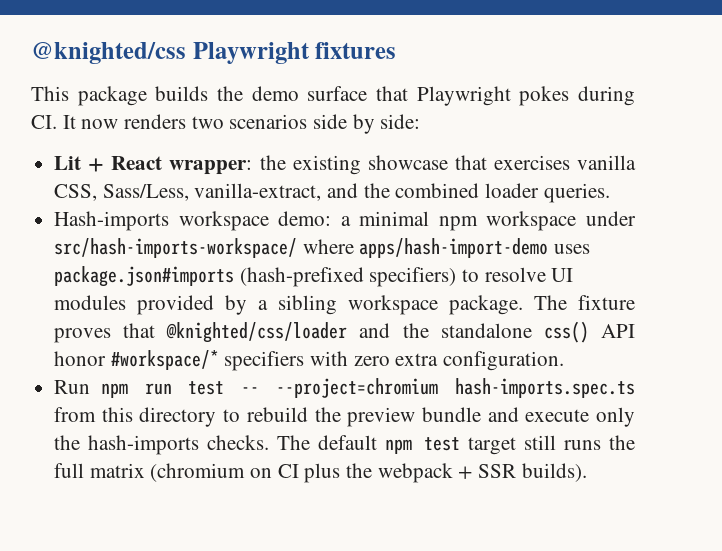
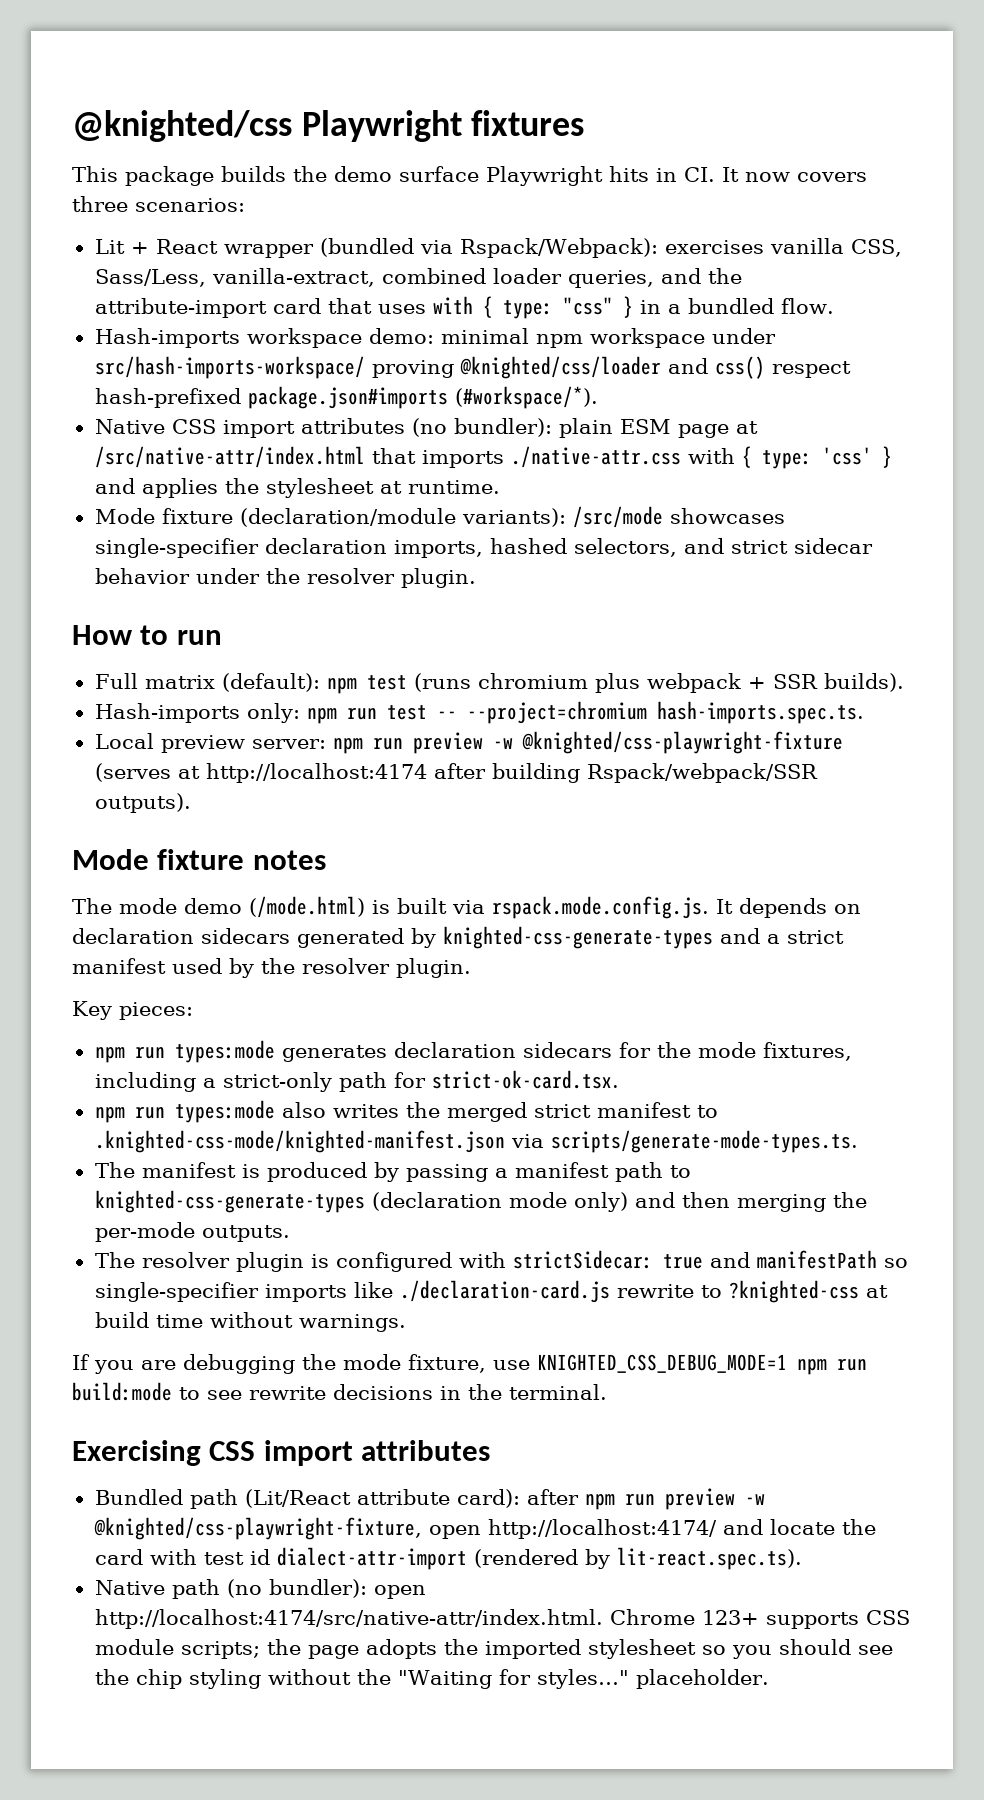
- This package builds the demo surface that Playwright pokes during CI. It now renders two scenarios side by side:
- Lit + React wrapper: the existing showcase that exercises vanilla CSS, Sass/Less, vanilla-extract, and the combined loader queries.
+ This package builds the demo surface Playwright hits in CI. It now covers three scenarios:
+ Lit + React wrapper (bundled via Rspack/Webpack): exercises vanilla CSS, Sass/Less, vanilla-extract, combined loader queries, and the attribute-import card that uses with { type: "css" } in a bundled flow.
- Hash-imports workspace demo: a minimal npm workspace under src/hash-imports-workspace/ where apps/hash-import-demo uses package.json#imports (hash-prefixed specifiers) to resolve UI modules provided by a sibling workspace package. The fixture proves that @knighted/css/loader and the standalone css() API honor #workspace/* specifiers with zero extra configuration.
- Run npm run test -- --project=chromium hash-imports.spec.ts from this directory to rebuild the preview bundle and execute only the hash-imports checks. The default npm test target still runs the full matrix (chromium on CI plus the webpack + SSR builds).
+ Hash-imports workspace demo: minimal npm workspace under src/hash-imports-workspace/ proving @knighted/css/loader and css() respect hash-prefixed package.json#imports (#workspace/*).
+ Native CSS import attributes (no bundler): plain ESM page at /src/native-attr/index.html that imports ./native-attr.css with { type: 'css' } and applies the stylesheet at runtime.
+ Mode fixture (declaration/module variants): /src/mode showcases single-specifier declaration imports, hashed selectors, and strict sidecar behavior under the resolver plugin.
+ How to run
+ Full matrix (default): npm test (runs chromium plus webpack + SSR builds).
+ Hash-imports only: npm run test -- --project=chromium hash-imports.spec.ts.
+ Local preview server: npm run preview -w @knighted/css-playwright-fixture (serves at http://localhost:4174 after building Rspack/webpack/SSR outputs).
+ Mode fixture notes
+ The mode demo (/mode.html) is built via rspack.mode.config.js. It depends on declaration sidecars generated by knighted-css-generate-types and a strict manifest used by the resolver plugin.
+ Key pieces:
+ npm run types:mode generates declaration sidecars for the mode fixtures, including a strict-only path for strict-ok-card.tsx.
+ npm run types:mode also writes the merged strict manifest to .knighted-css-mode/knighted-manifest.json via scripts/generate-mode-types.ts.
+ The manifest is produced by passing a manifest path to knighted-css-generate-types (declaration mode only) and then merging the per-mode outputs.
+ The resolver plugin is configured with strictSidecar: true and manifestPath so single-specifier imports like ./declaration-card.js rewrite to ?knighted-css at build time without warnings.
+ If you are debugging the mode fixture, use KNIGHTED_CSS_DEBUG_MODE=1 npm run build:mode to see rewrite decisions in the terminal.
+ Exercising CSS import attributes
+ Bundled path (Lit/React attribute card): after npm run preview -w @knighted/css-playwright-fixture, open http://localhost:4174/ and locate the card with test id dialect-attr-import (rendered by lit-react.spec.ts).
+ Native path (no bundler): open http://localhost:4174/src/native-attr/index.html. Chrome 123+ supports CSS module scripts; the page adopts the imported stylesheet so you should see the chip styling without the "Waiting for styles…" placeholder.

